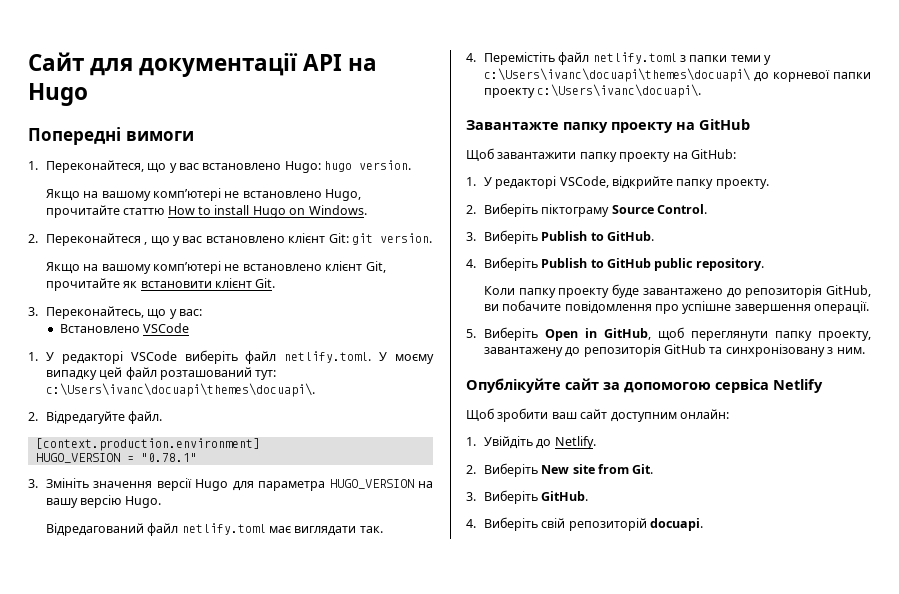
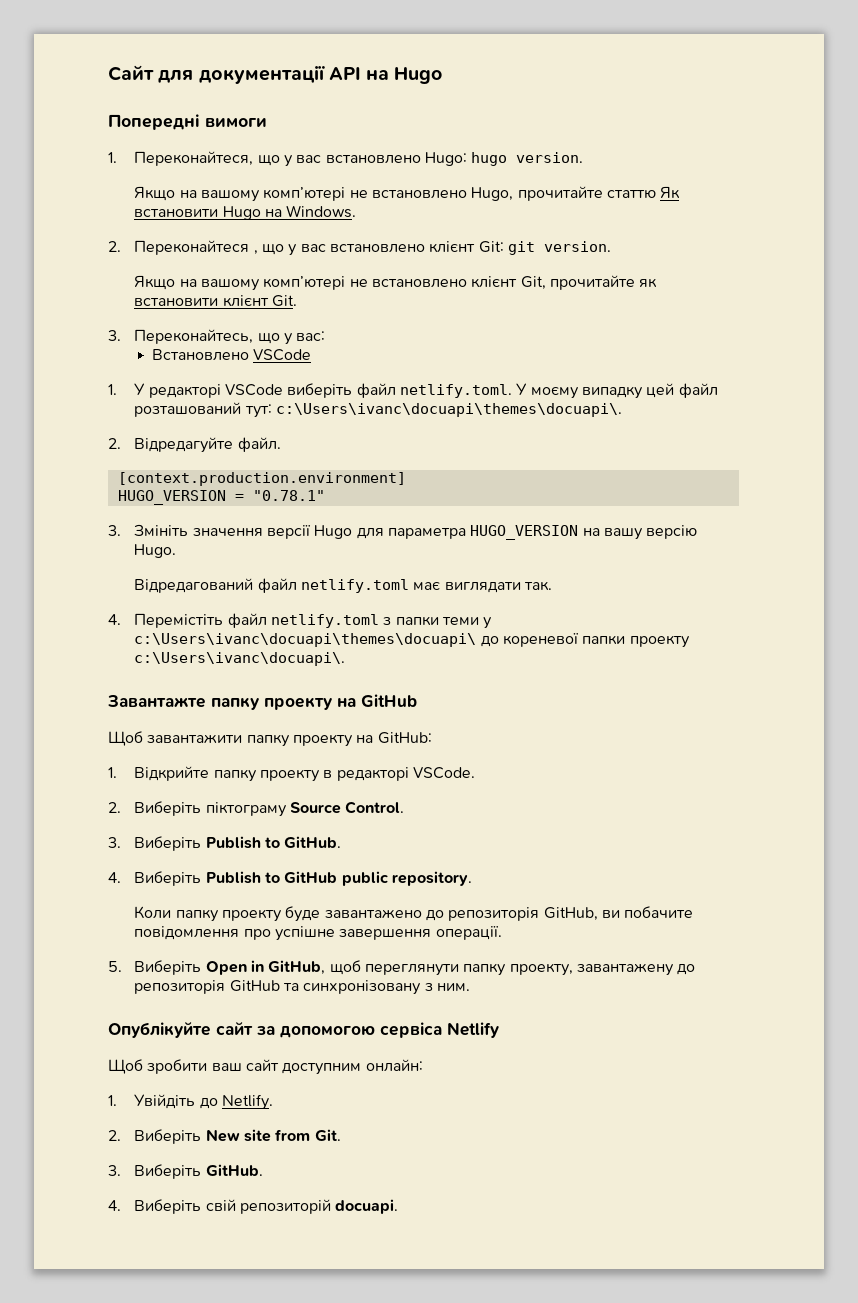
- Якщо на вашому комп’ютері не встановлено Hugo, прочитайте статтю How to install Hugo on Windows.
+ Якщо на вашому комп’ютері не встановлено Hugo, прочитайте статтю Як встановити Hugo на Windows.
- 4. Перемістіть файл netlify.toml з папки теми у c:\Users\ivanc\docuapi\themes\docuapi\ до корневої папки проекту c:\Users\ivanc\docuapi\.
+ 4. Перемістіть файл netlify.toml з папки теми у c:\Users\ivanc\docuapi\themes\docuapi\ до кореневої папки проекту c:\Users\ivanc\docuapi\.
- 1. У редакторі VSCode, відкрийте папку проекту.
+ 1. Відкрийте папку проекту в редакторі VSCode.

